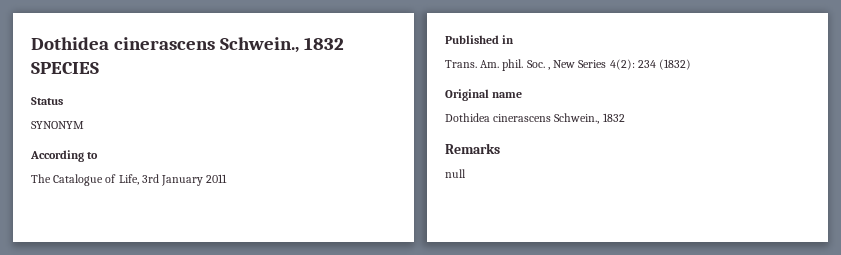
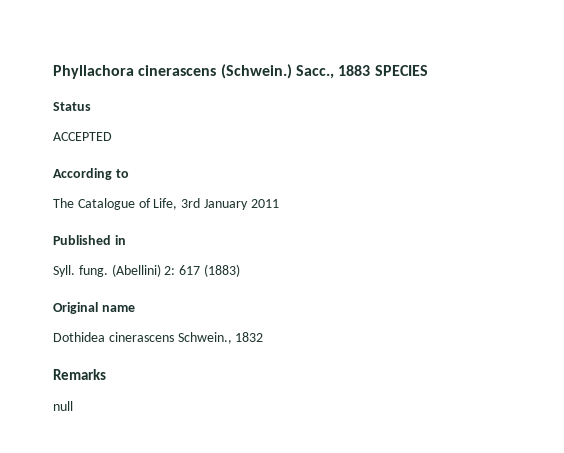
- Dothidea cinerascens Schwein., 1832 SPECIES
+ Phyllachora cinerascens (Schwein.) Sacc., 1883 SPECIES
- SYNONYM
+ ACCEPTED
- Trans. Am. phil. Soc. , New Series 4(2): 234 (1832)
+ Syll. fung. (Abellini) 2: 617 (1883)

